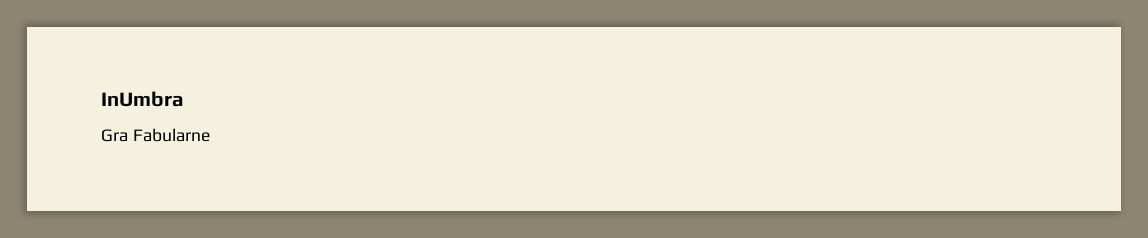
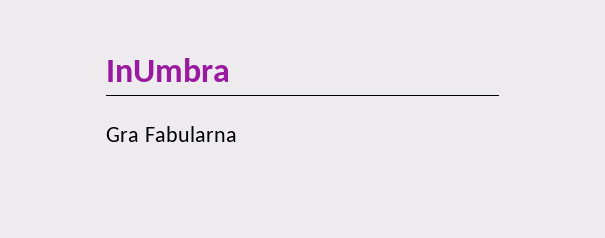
- Gra Fabularne
+ Gra Fabularna

